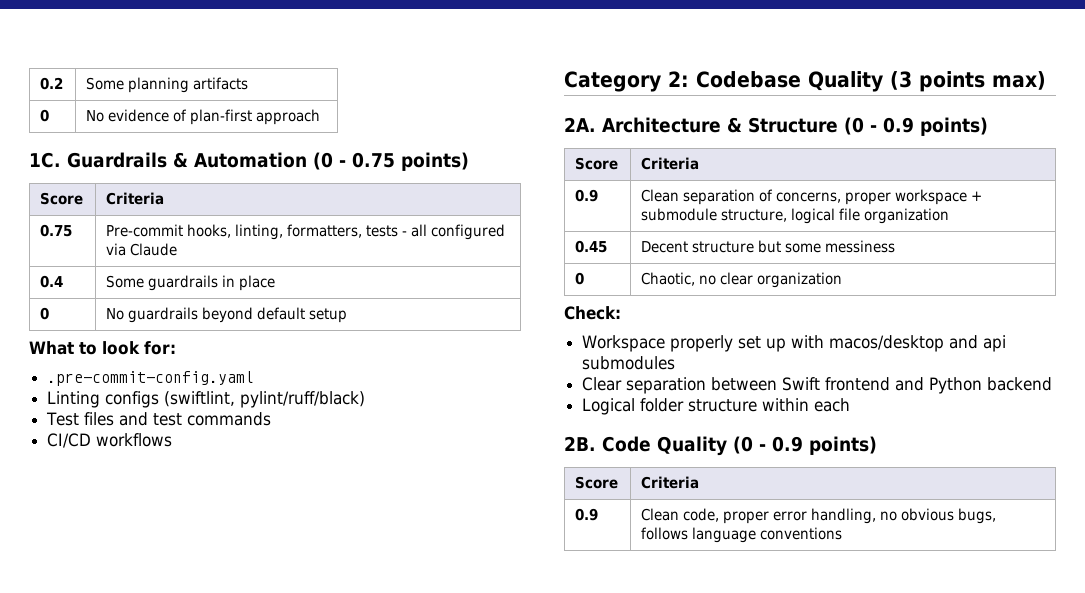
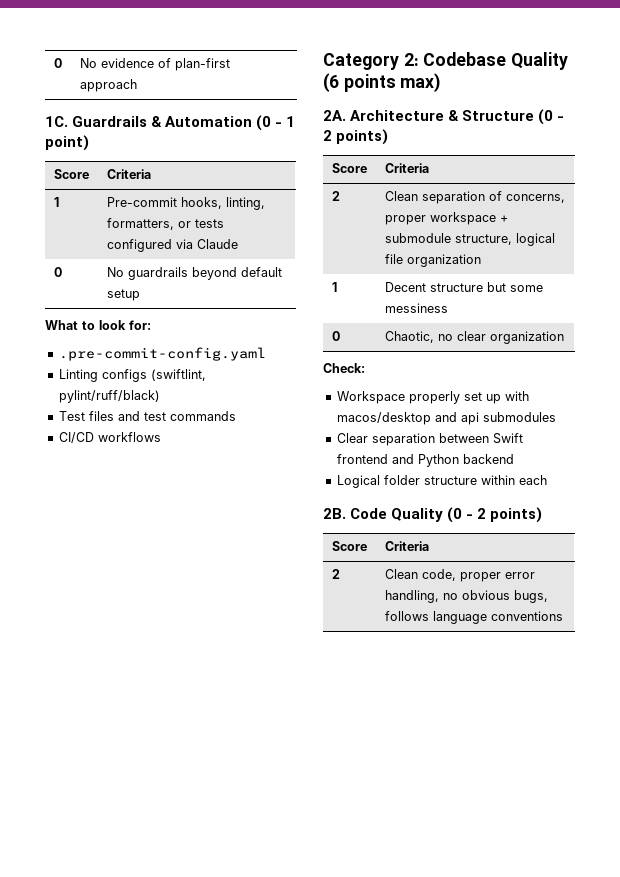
- 0.2 | Some planning artifacts
- Guardrails & Automation (0 - 0.75 points)
+ Guardrails & Automation (0 - 1 point)
  Score | Criteria
- 0.75 | Pre-commit hooks, linting, formatters, tests - all configured via Claude
+ 1 | Pre-commit hooks, linting, formatters, or tests configured via Claude
- 0.4 | Some guardrails in place
- Category 2: Codebase Quality (3 points max)
+ Category 2: Codebase Quality (6 points max)
- Architecture & Structure (0 - 0.9 points)
+ Architecture & Structure (0 - 2 points)
  Score | Criteria
- 0.9 | Clean separation of concerns, proper workspace + submodule structure, logical file organization
+ 2 | Clean separation of concerns, proper workspace + submodule structure, logical file organization
- 0.45 | Decent structure but some messiness
+ 1 | Decent structure but some messiness
- Code Quality (0 - 0.9 points)
+ Code Quality (0 - 2 points)
  Score | Criteria
- 0.9 | Clean code, proper error handling, no obvious bugs, follows language conventions
+ 2 | Clean code, proper error handling, no obvious bugs, follows language conventions

